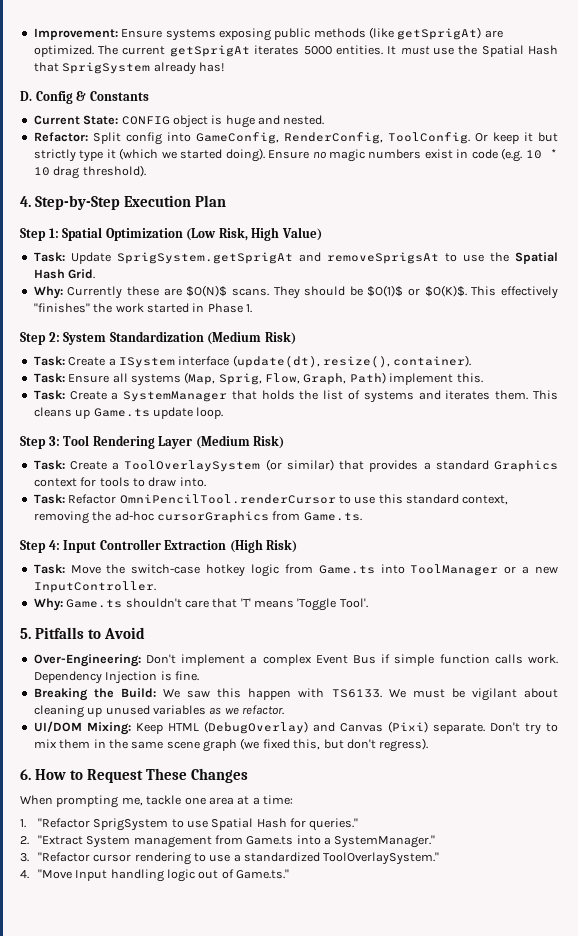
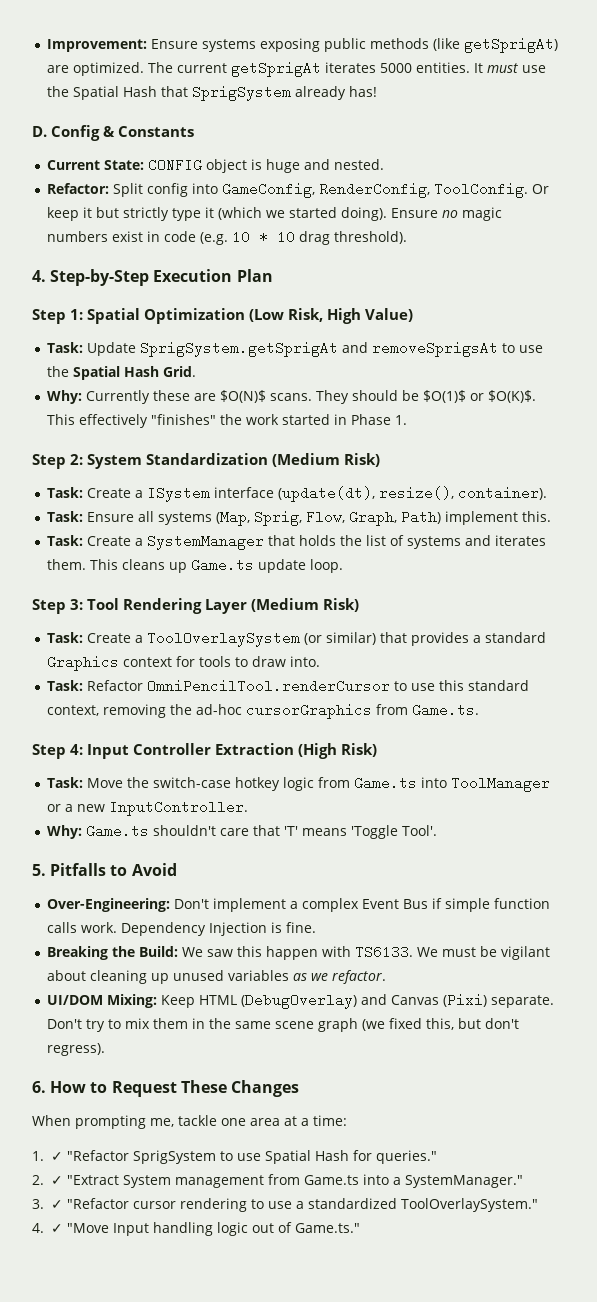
- 1. "Refactor SprigSystem to use Spatial Hash for queries."
+ 1. ✓ "Refactor SprigSystem to use Spatial Hash for queries."
- 2. "Extract System management from Game.ts into a SystemManager."
+ 2. ✓ "Extract System management from Game.ts into a SystemManager."
- 3. "Refactor cursor rendering to use a standardized ToolOverlaySystem."
+ 3. ✓ "Refactor cursor rendering to use a standardized ToolOverlaySystem."
- 4. "Move Input handling logic out of Game.ts."
+ 4. ✓ "Move Input handling logic out of Game.ts."

